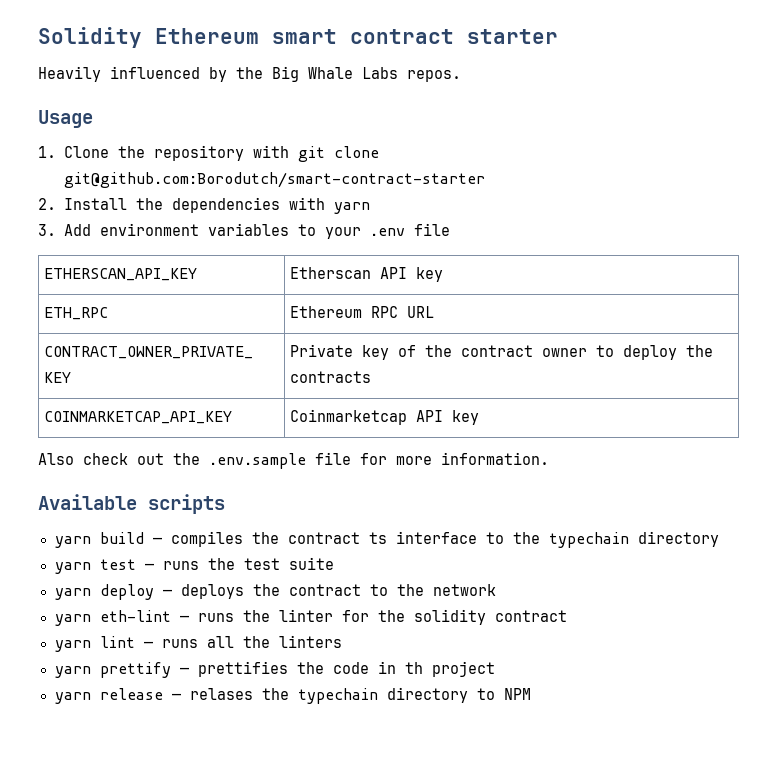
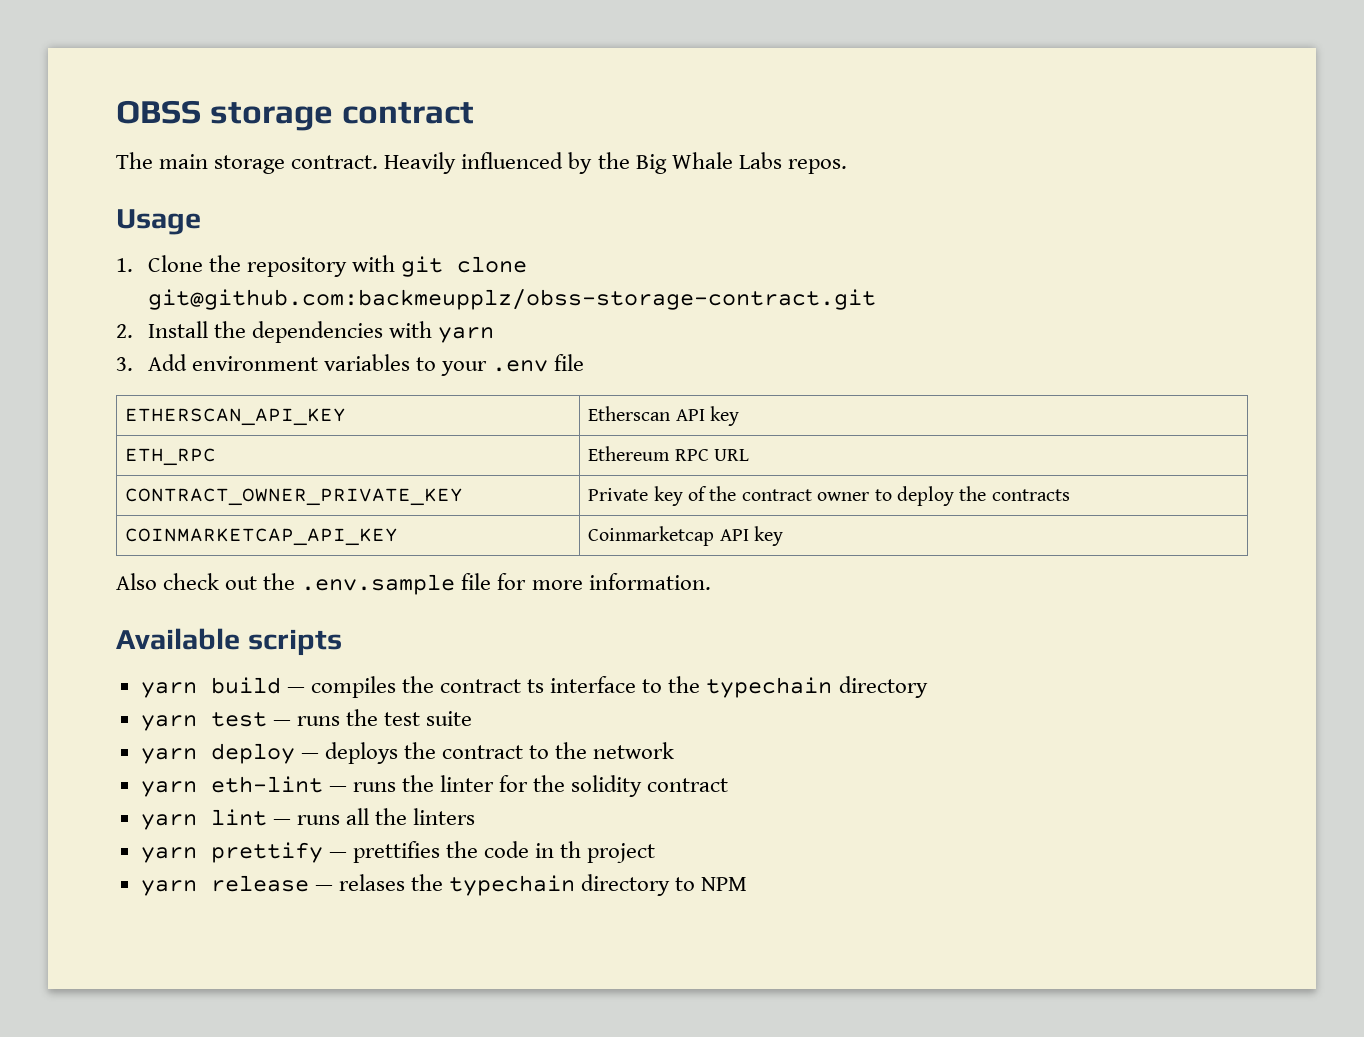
- Solidity Ethereum smart contract starter
- Heavily influenced by the Big Whale Labs repos.
+ OBSS storage contract
+ The main storage contract. Heavily influenced by the Big Whale Labs repos.
- 1. Clone the repository with git clone git@github.com:Borodutch/smart-contract-starter
+ 1. Clone the repository with git clone git@github.com:backmeupplz/obss-storage-contract.git

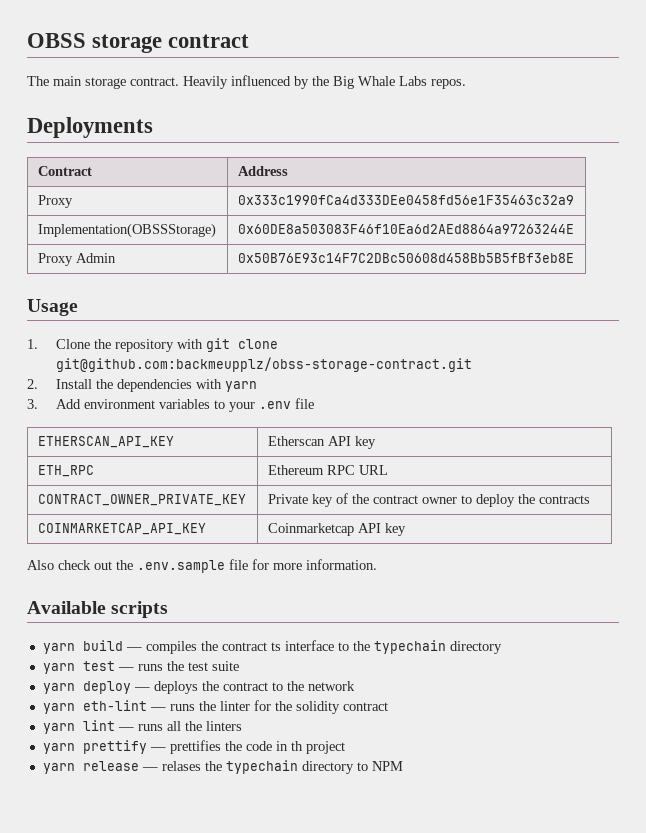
+ Deployments
+ Contract | Address
+ Proxy | 0x333c1990fCa4d333DEe0458fd56e1F35463c32a9
+ Implementation(OBSSStorage) | 0x60DE8a503083F46f10Ea6d2AEd8864a97263244E
+ Proxy Admin | 0x50B76E93c14F7C2DBc50608d458Bb5B5fBf3eb8E

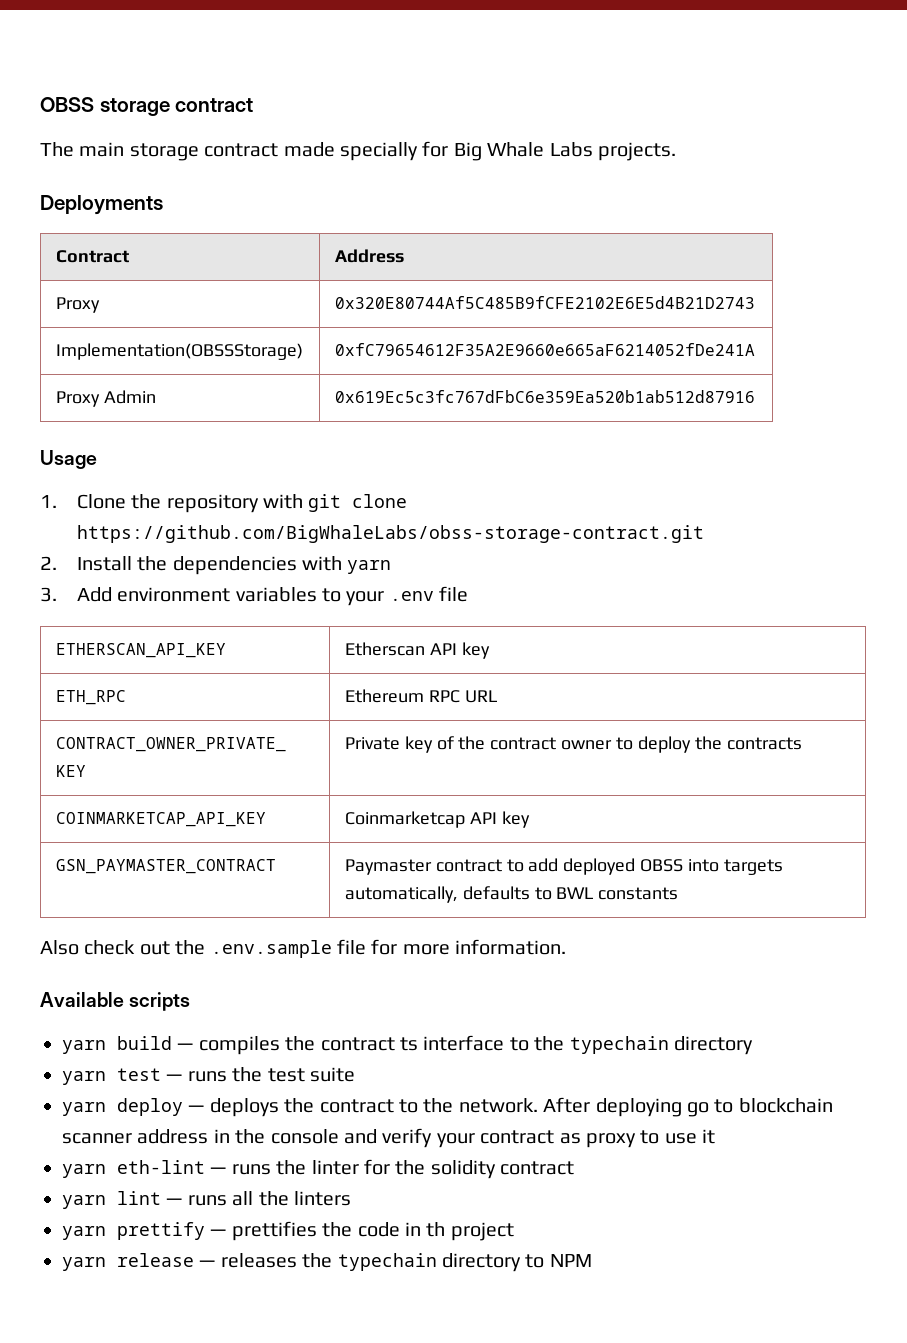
- The main storage contract. Heavily influenced by the Big Whale Labs repos.
+ The main storage contract made specially for Big Whale Labs projects.
- Proxy | 0x333c1990fCa4d333DEe0458fd56e1F35463c32a9
+ Proxy | 0x320E80744Af5C485B9fCFE2102E6E5d4B21D2743
- Implementation(OBSSStorage) | 0x60DE8a503083F46f10Ea6d2AEd8864a97263244E
+ Implementation(OBSSStorage) | 0xfC79654612F35A2E9660e665aF6214052fDe241A
- Proxy Admin | 0x50B76E93c14F7C2DBc50608d458Bb5B5fBf3eb8E
+ Proxy Admin | 0x619Ec5c3fc767dFbC6e359Ea520b1ab512d87916
- 1. Clone the repository with git clone git@github.com:backmeupplz/obss-storage-contract.git
+ 1. Clone the repository with git clone https://github.com/BigWhaleLabs/obss-storage-contract.git
+ GSN_PAYMASTER_CONTRACT | Paymaster contract to add deployed OBSS into targets automatically, defaults to BWL constants
- yarn deploy — deploys the contract to the network
+ yarn deploy — deploys the contract to the network. After deploying go to blockchain scanner address in the console and verify your contract as proxy to use it
- yarn release — relases the typechain directory to NPM
+ yarn release — releases the typechain directory to NPM

